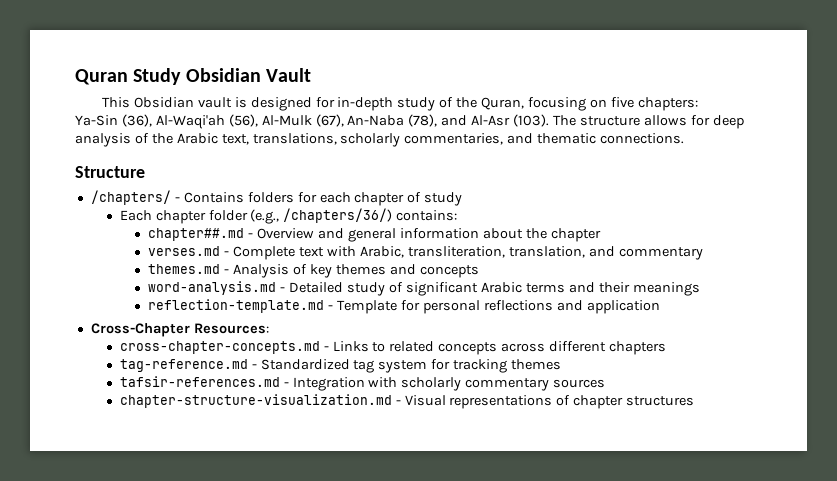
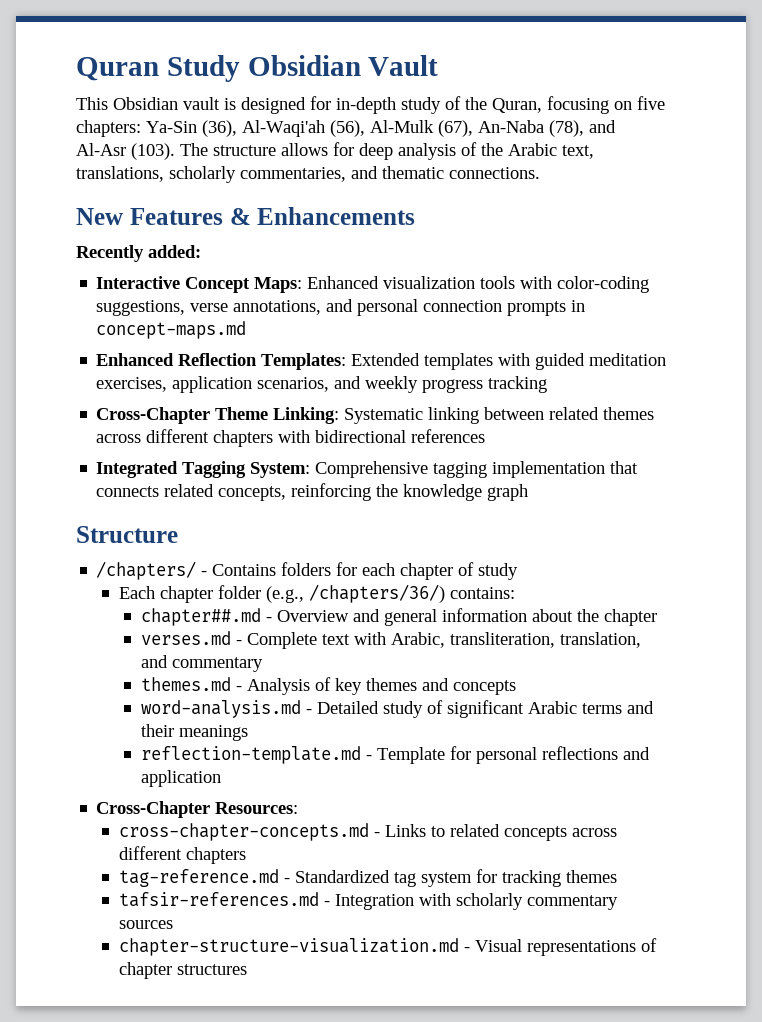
+ New Features & Enhancements
+ Recently added:
+ Interactive Concept Maps: Enhanced visualization tools with color-coding suggestions, verse annotations, and personal connection prompts in concept-maps.md
+ Enhanced Reflection Templates: Extended templates with guided meditation exercises, application scenarios, and weekly progress tracking
+ Cross-Chapter Theme Linking: Systematic linking between related themes across different chapters with bidirectional references
+ Integrated Tagging System: Comprehensive tagging implementation that connects related concepts, reinforcing the knowledge graph

